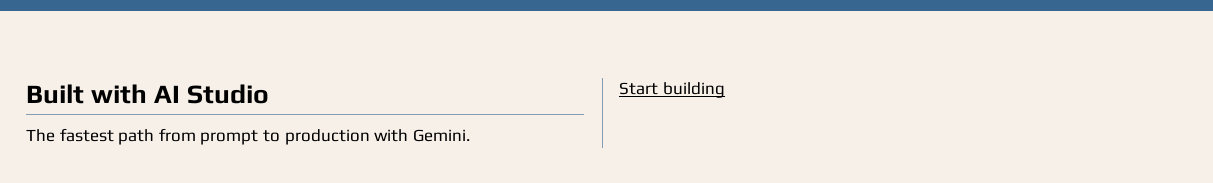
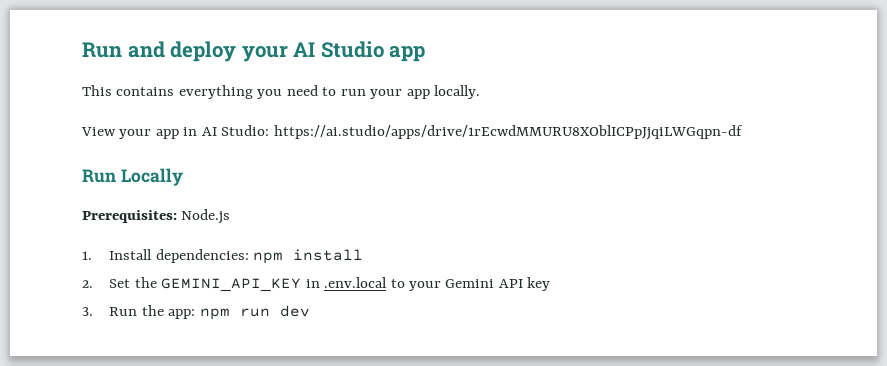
- Built with AI Studio
- The fastest path from prompt to production with Gemini.
- Start building
+ Run and deploy your AI Studio app
+ This contains everything you need to run your app locally.
+ View your app in AI Studio: https://ai.studio/apps/drive/1rEcwdMMURU8XOblICPpJjqiLWGqpn-df
+ Run Locally
+ Prerequisites: Node.js
+ 1. Install dependencies: npm install
+ 2. Set the GEMINI_API_KEY in .env.local to your Gemini API key
+ 3. Run the app: npm run dev

